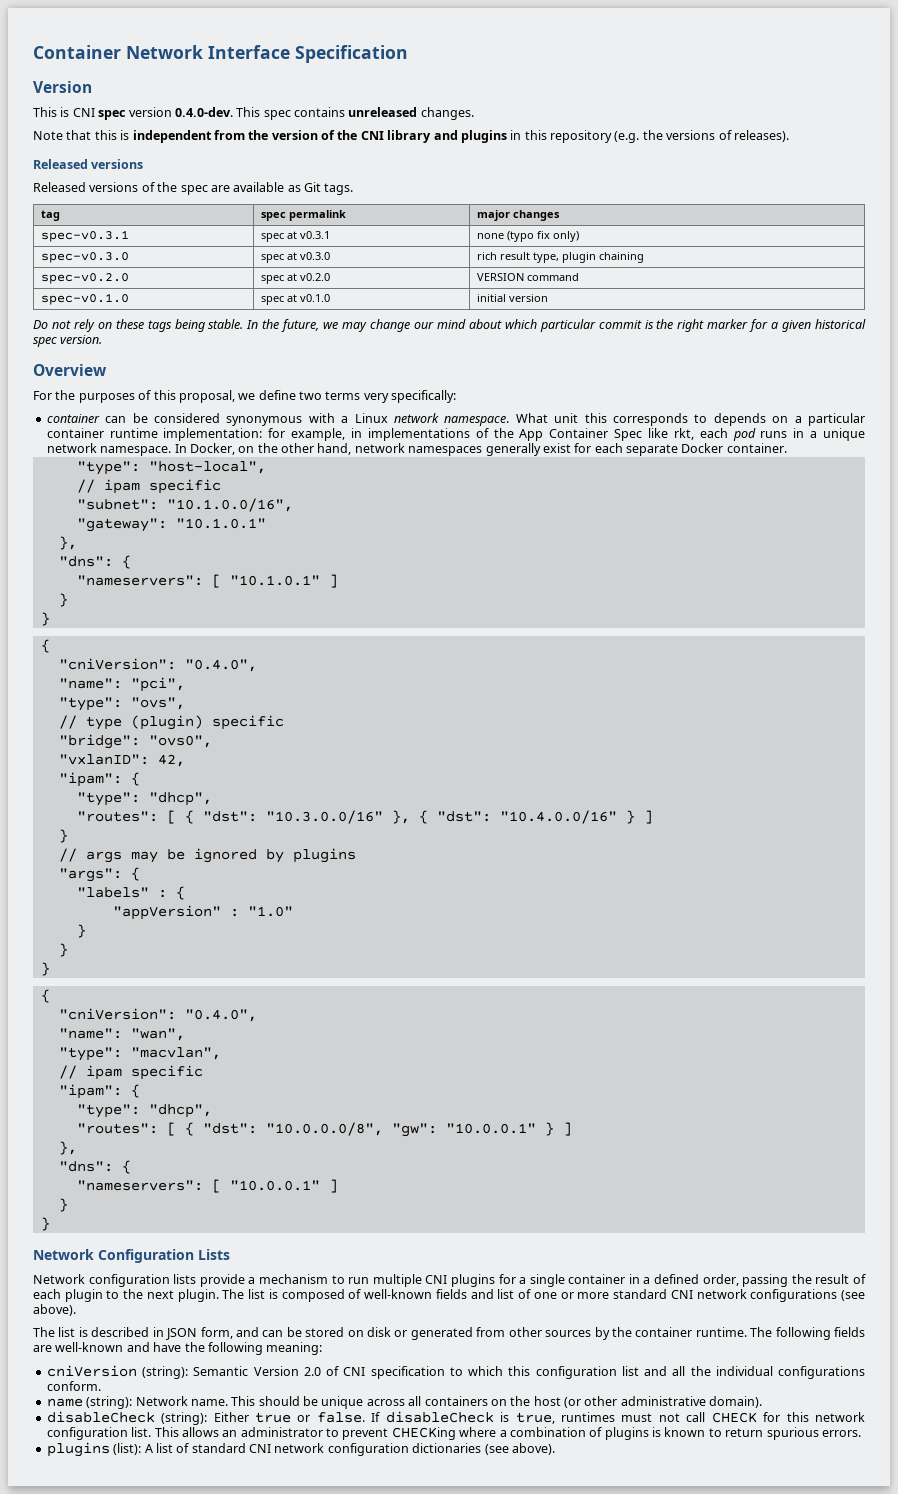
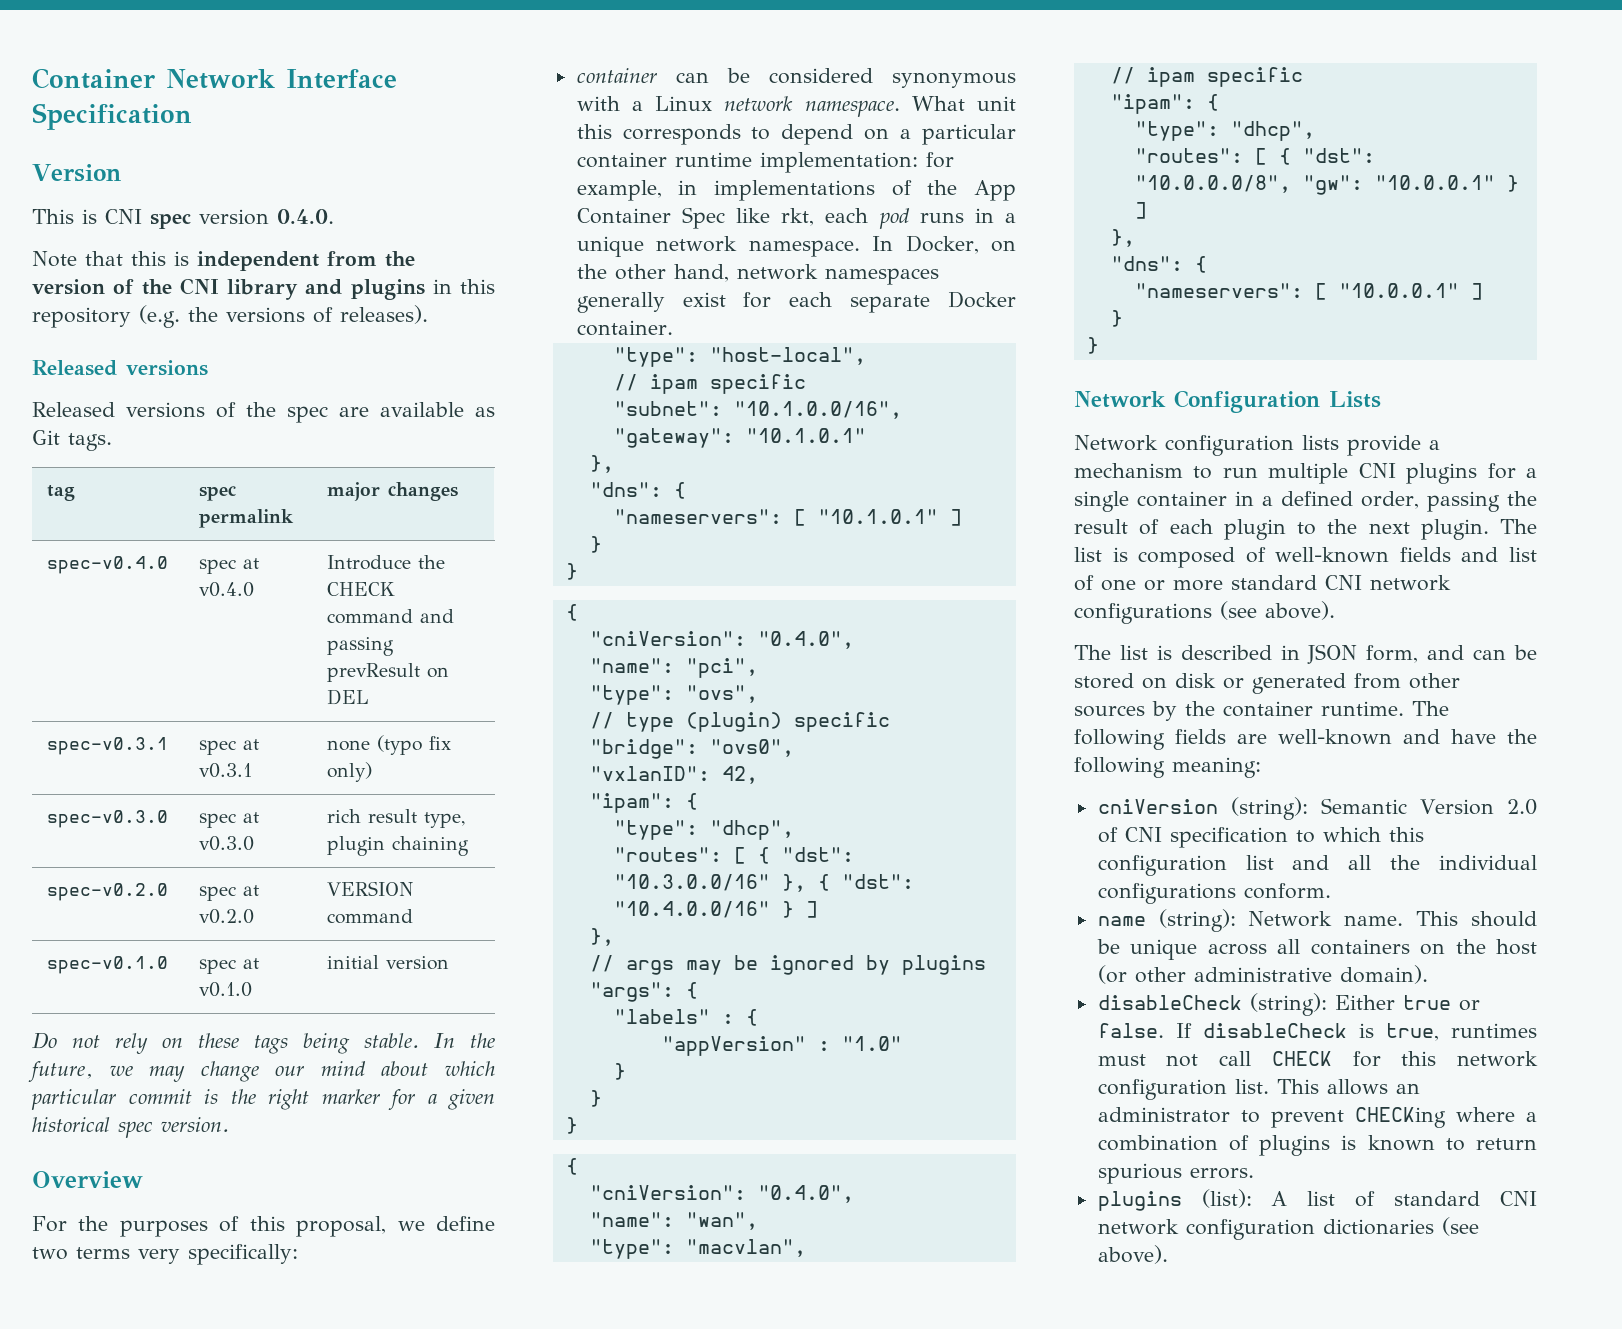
- This is CNI spec version 0.4.0-dev. This spec contains unreleased changes.
+ This is CNI spec version 0.4.0.
+ spec-v0.4.0 | spec at v0.4.0 | Introduce the CHECK command and passing prevResult on DEL
- What unit this corresponds to depends on a particular container runtime implementation: for example, in implementations of the App Container Spec like rkt, each pod runs in a unique network namespace.
+ What unit this corresponds to depend on a particular container runtime implementation: for example, in implementations of the App Container Spec like rkt, each pod runs in a unique network namespace.
  "routes": [ { "dst": "10.3.0.0/16" }, { "dst": "10.4.0.0/16" } ]
- }
+ },

